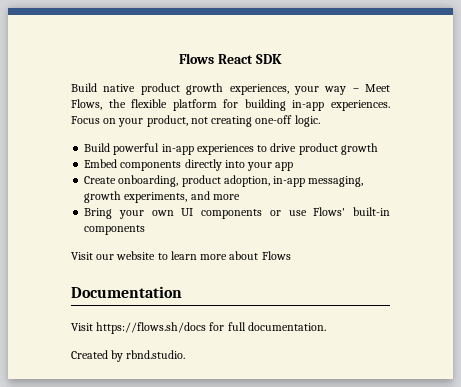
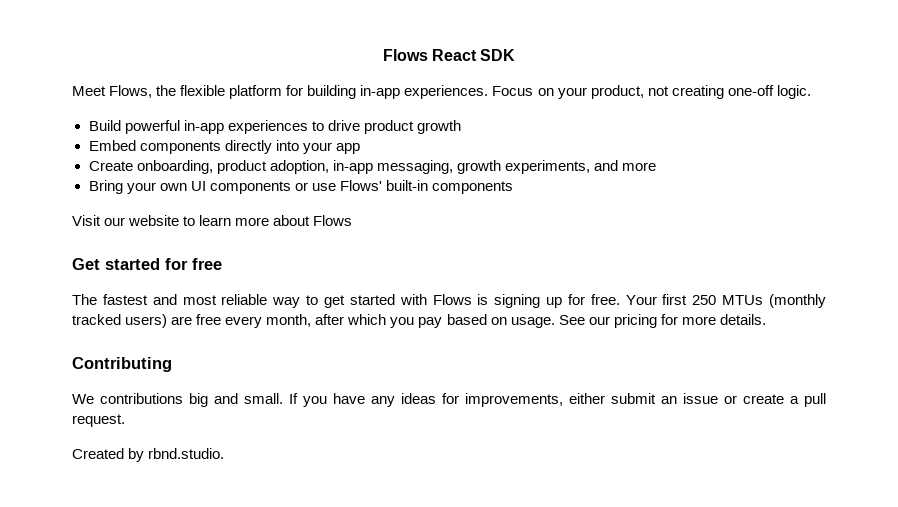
- Build native product growth experiences, your way – Meet Flows, the flexible platform for building in-app experiences.
+ Meet Flows, the flexible platform for building in-app experiences.
- Documentation
- Visit https://flows.sh/docs for full documentation.
+ Get started for free
+ The fastest and most reliable way to get started with Flows is signing up for free. Your first 250 MTUs (monthly tracked users) are free every month, after which you pay based on usage. See our pricing for more details.
+ Contributing
+ We contributions big and small. If you have any ideas for improvements, either submit an issue or create a pull request.

